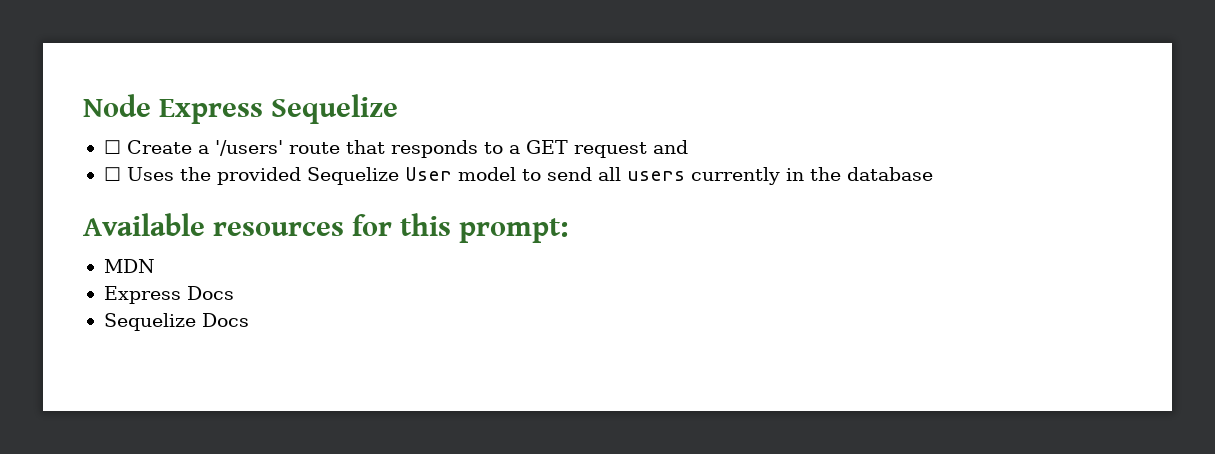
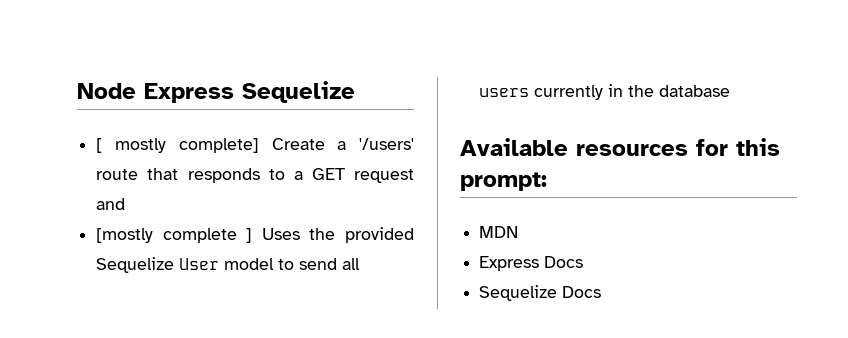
- ☐ Create a '/users' route that responds to a GET request and
+ [ mostly complete] Create a '/users' route that responds to a GET request and
- ☐ Uses the provided Sequelize User model to send all users currently in the database
+ [mostly complete ] Uses the provided Sequelize User model to send all users currently in the database

